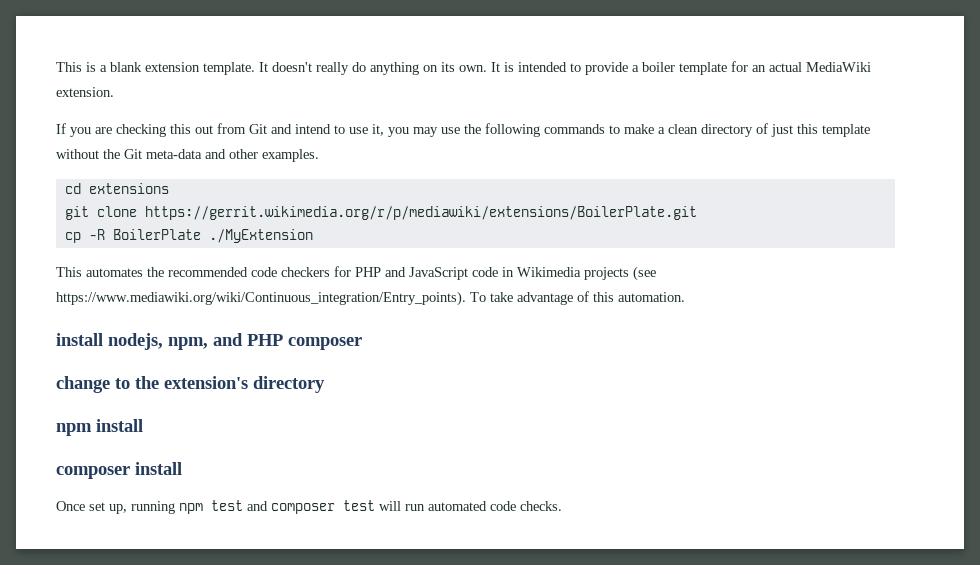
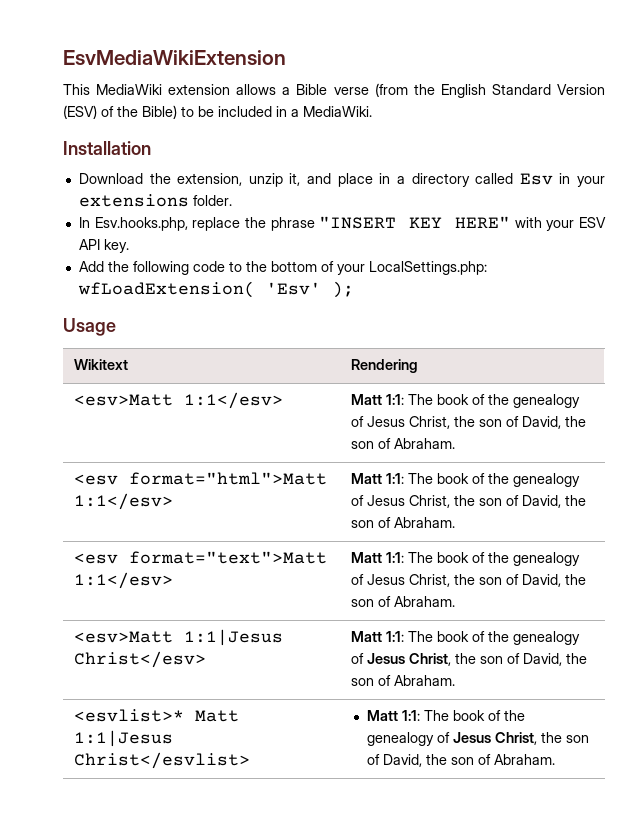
- This is a blank extension template. It doesn't really do anything on its own. It is intended to provide a boiler template for an actual MediaWiki extension.
- If you are checking this out from Git and intend to use it, you may use the following commands to make a clean directory of just this template without the Git meta-data and other examples.
- cd extensions
- git clone https://gerrit.wikimedia.org/r/p/mediawiki/extensions/BoilerPlate.git
- cp -R BoilerPlate ./MyExtension
- This automates the recommended code checkers for PHP and JavaScript code in Wikimedia projects (see https://www.mediawiki.org/wiki/Continuous_integration/Entry_points). To take advantage of this automation.
- install nodejs, npm, and PHP composer
- change to the extension's directory
- npm install
- composer install
- Once set up, running npm test and composer test will run automated code checks.
+ EsvMediaWikiExtension
+ This MediaWiki extension allows a Bible verse (from the English Standard Version (ESV) of the Bible) to be included in a MediaWiki.
+ Installation
+ Download the extension, unzip it, and place in a directory called Esv in your extensions folder.
+ In Esv.hooks.php, replace the phrase "INSERT KEY HERE" with your ESV API key.
+ Add the following code to the bottom of your LocalSettings.php: wfLoadExtension( 'Esv' );
+ Usage
+ Wikitext | Rendering
+ <esv>Matt 1:1</esv> | Matt 1:1: The book of the genealogy of Jesus Christ, the son of David, the son of Abraham.
+ <esv format="html">Matt 1:1</esv> | Matt 1:1: The book of the genealogy of Jesus Christ, the son of David, the son of Abraham.
+ <esv format="text">Matt 1:1</esv> | Matt 1:1: The book of the genealogy of Jesus Christ, the son of David, the son of Abraham.
+ <esv>Matt 1:1|Jesus Christ</esv> | Matt 1:1: The book of the genealogy of Jesus Christ, the son of David, the son of Abraham.
+ <esvlist>* Matt 1:1|Jesus Christ</esvlist> | Matt 1:1: The book of the genealogy of Jesus Christ, the son of David, the son of Abraham.

